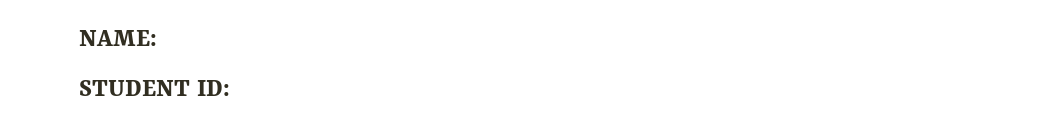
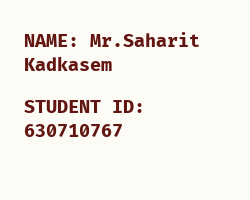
- NAME:
+ NAME: Mr.Saharit Kadkasem
- STUDENT ID:
+ STUDENT ID: 630710767

